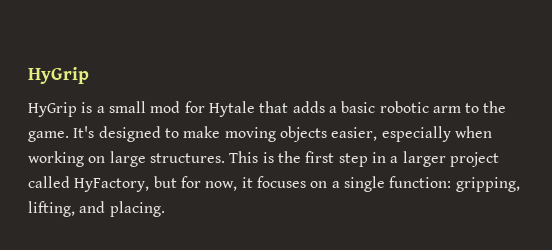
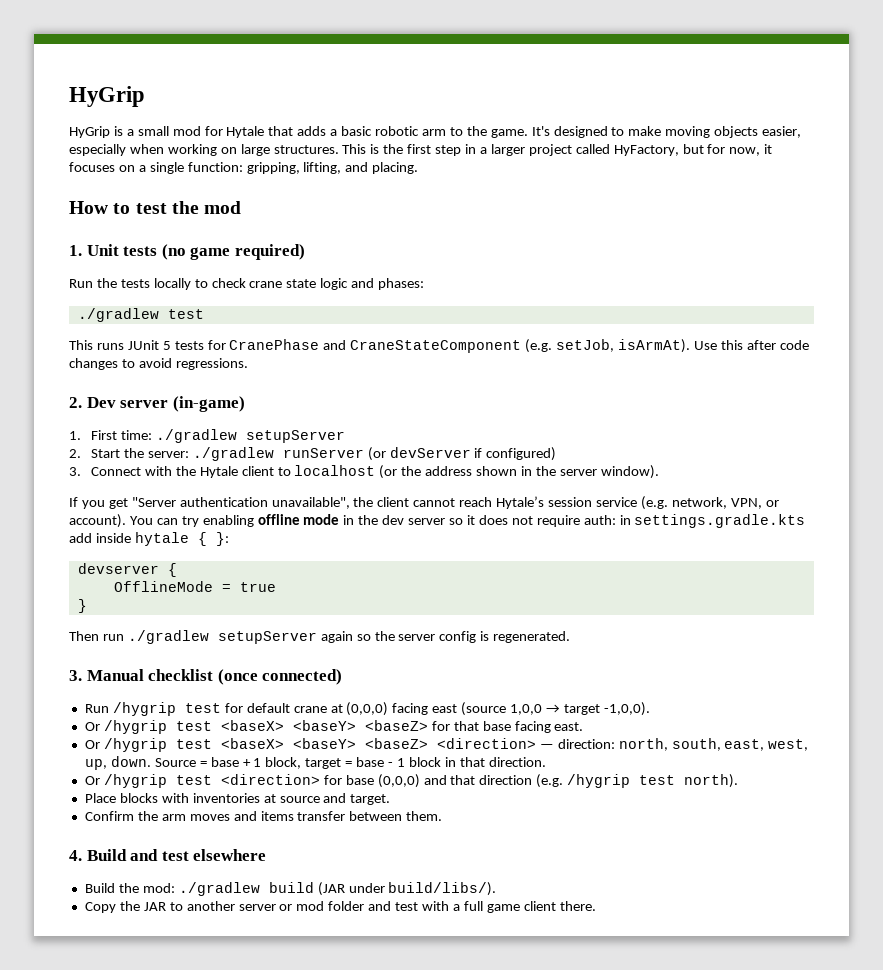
+ How to test the mod
+ 1. Unit tests (no game required)
+ Run the tests locally to check crane state logic and phases:
+ ./gradlew test
+ This runs JUnit 5 tests for CranePhase and CraneStateComponent (e.g. setJob, isArmAt). Use this after code changes to avoid regressions.
+ 2. Dev server (in-game)
+ 1. First time: ./gradlew setupServer
+ 2. Start the server: ./gradlew runServer (or devServer if configured)
+ 3. Connect with the Hytale client to localhost (or the address shown in the server window).
+ If you get "Server authentication unavailable", the client cannot reach Hytale’s session service (e.g. network, VPN, or account). You can try enabling offline mode in the dev server so it does not require auth: in settings.gradle.kts add inside hytale { }:
+ devserver {
+ OfflineMode = true
+ }
+ Then run ./gradlew setupServer again so the server config is regenerated.
+ 3. Manual checklist (once connected)
+ Run /hygrip test for default crane at (0,0,0) facing east (source 1,0,0 → target -1,0,0).
+ Or /hygrip test <baseX> <baseY> <baseZ> for that base facing east.
+ Or /hygrip test <baseX> <baseY> <baseZ> <direction> — direction: north, south, east, west, up, down. Source = base + 1 block, target = base - 1 block in that direction.
+ Or /hygrip test <direction> for base (0,0,0) and that direction (e.g. /hygrip test north).
+ Place blocks with inventories at source and target.
+ Confirm the arm moves and items transfer between them.
+ 4. Build and test elsewhere
+ Build the mod: ./gradlew build (JAR under build/libs/).
+ Copy the JAR to another server or mod folder and test with a full game client there.

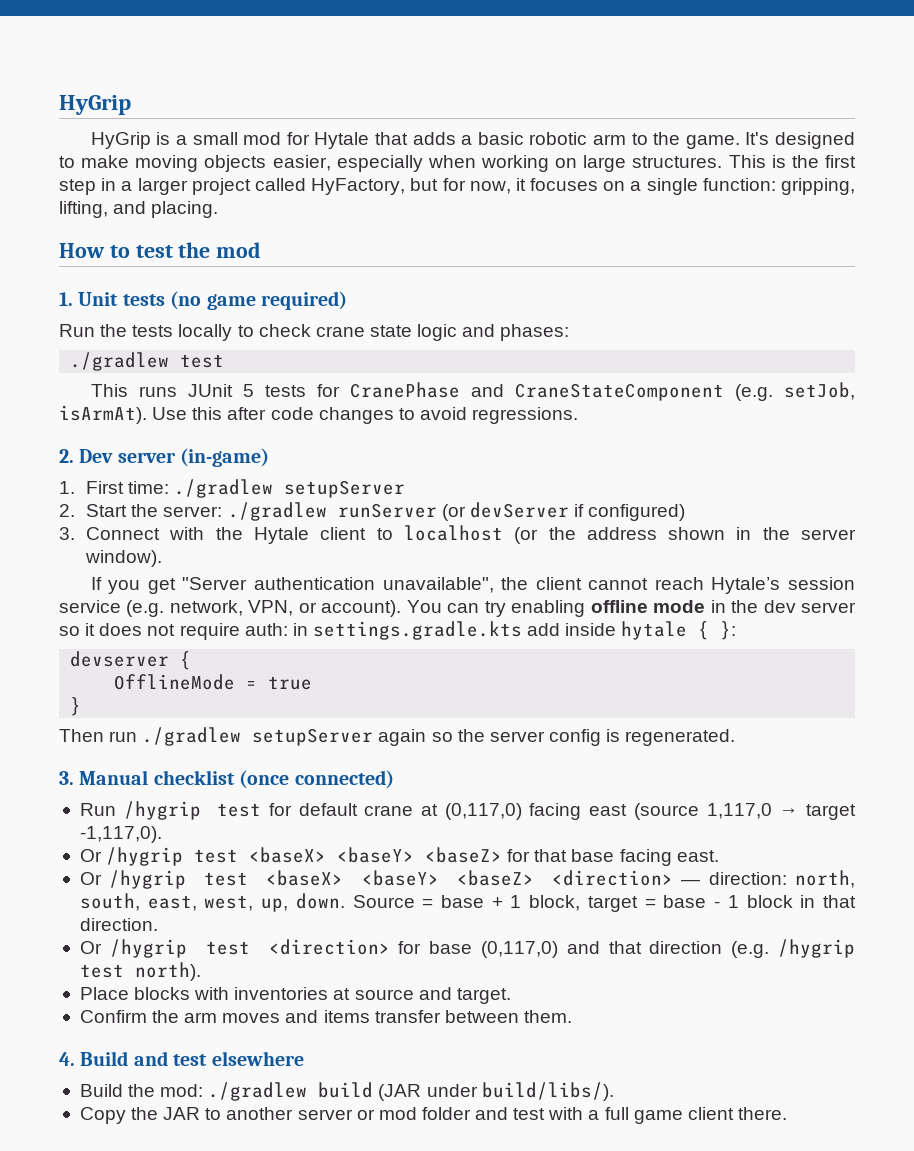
- Run /hygrip test for default crane at (0,0,0) facing east (source 1,0,0 → target -1,0,0).
+ Run /hygrip test for default crane at (0,117,0) facing east (source 1,117,0 → target -1,117,0).
- Or /hygrip test <direction> for base (0,0,0) and that direction (e.g. /hygrip test north).
+ Or /hygrip test <direction> for base (0,117,0) and that direction (e.g. /hygrip test north).

